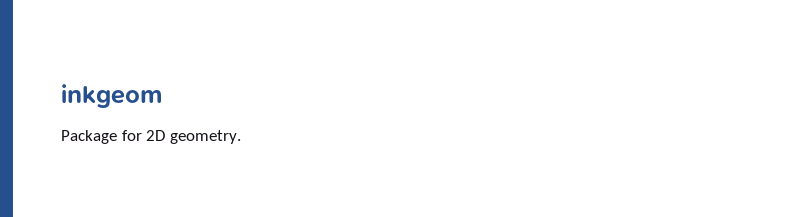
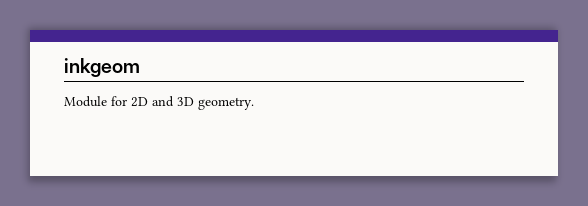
- Package for 2D geometry.
+ Module for 2D and 3D geometry.

